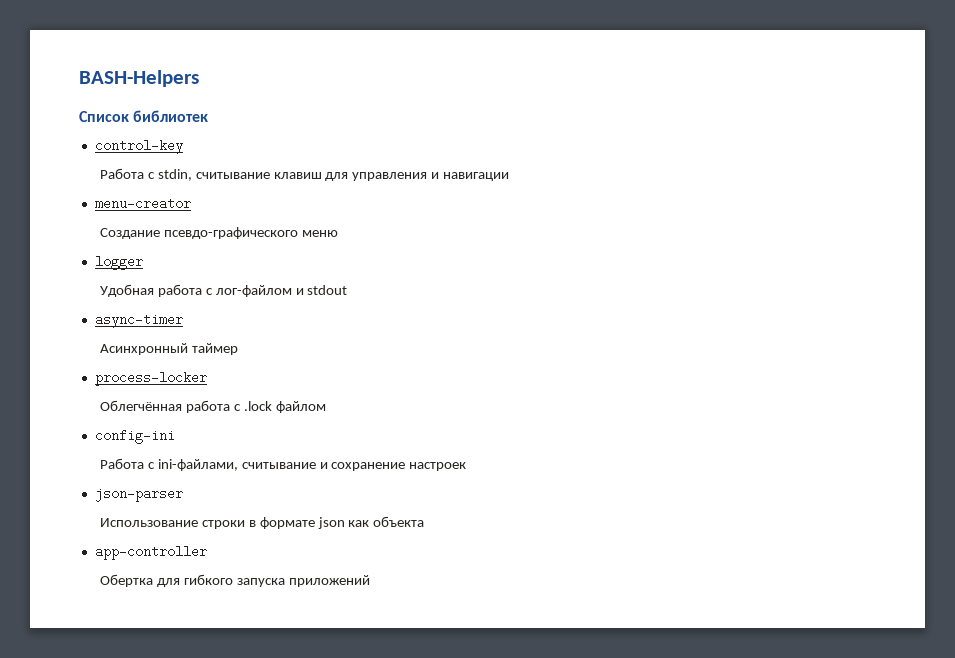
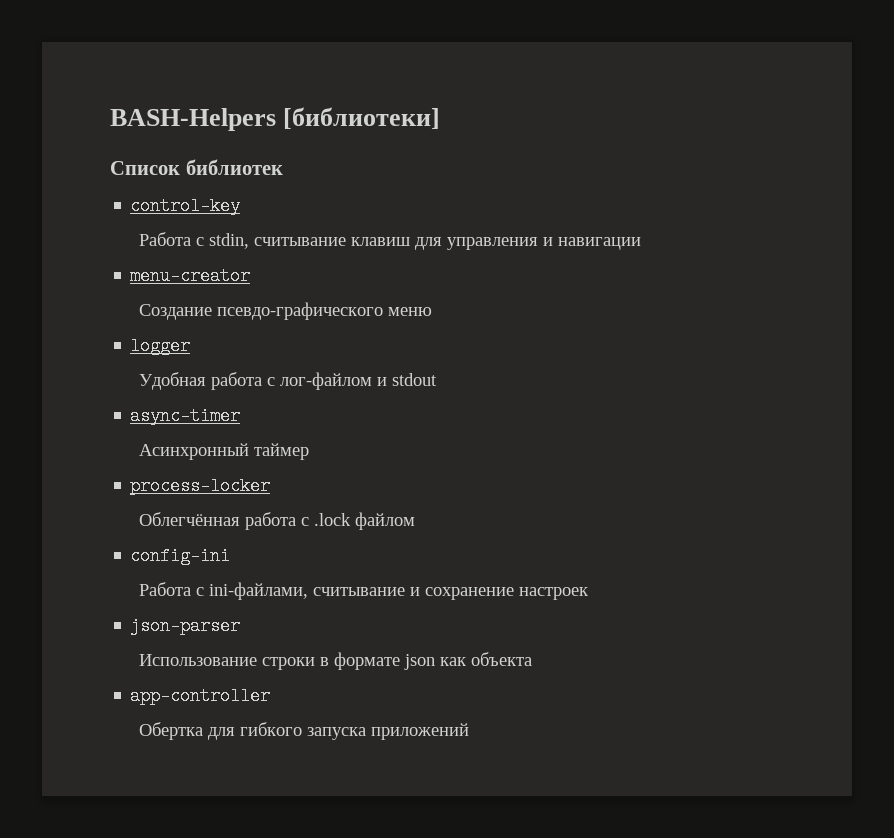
- BASH-Helpers
+ BASH-Helpers [библиотеки]

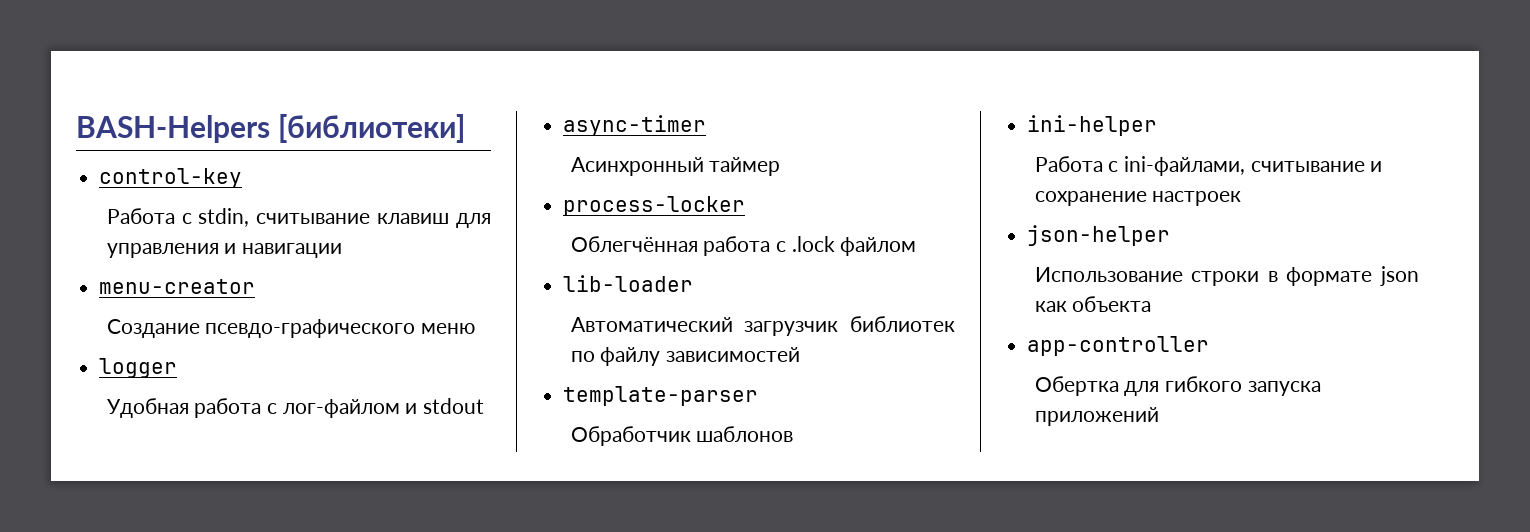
- Список библиотек
- config-ini
+ lib-loader
+ Автоматический загрузчик библиотек по файлу зависимостей
+ template-parser
+ Обработчик шаблонов
+ ini-helper
- json-parser
+ json-helper

